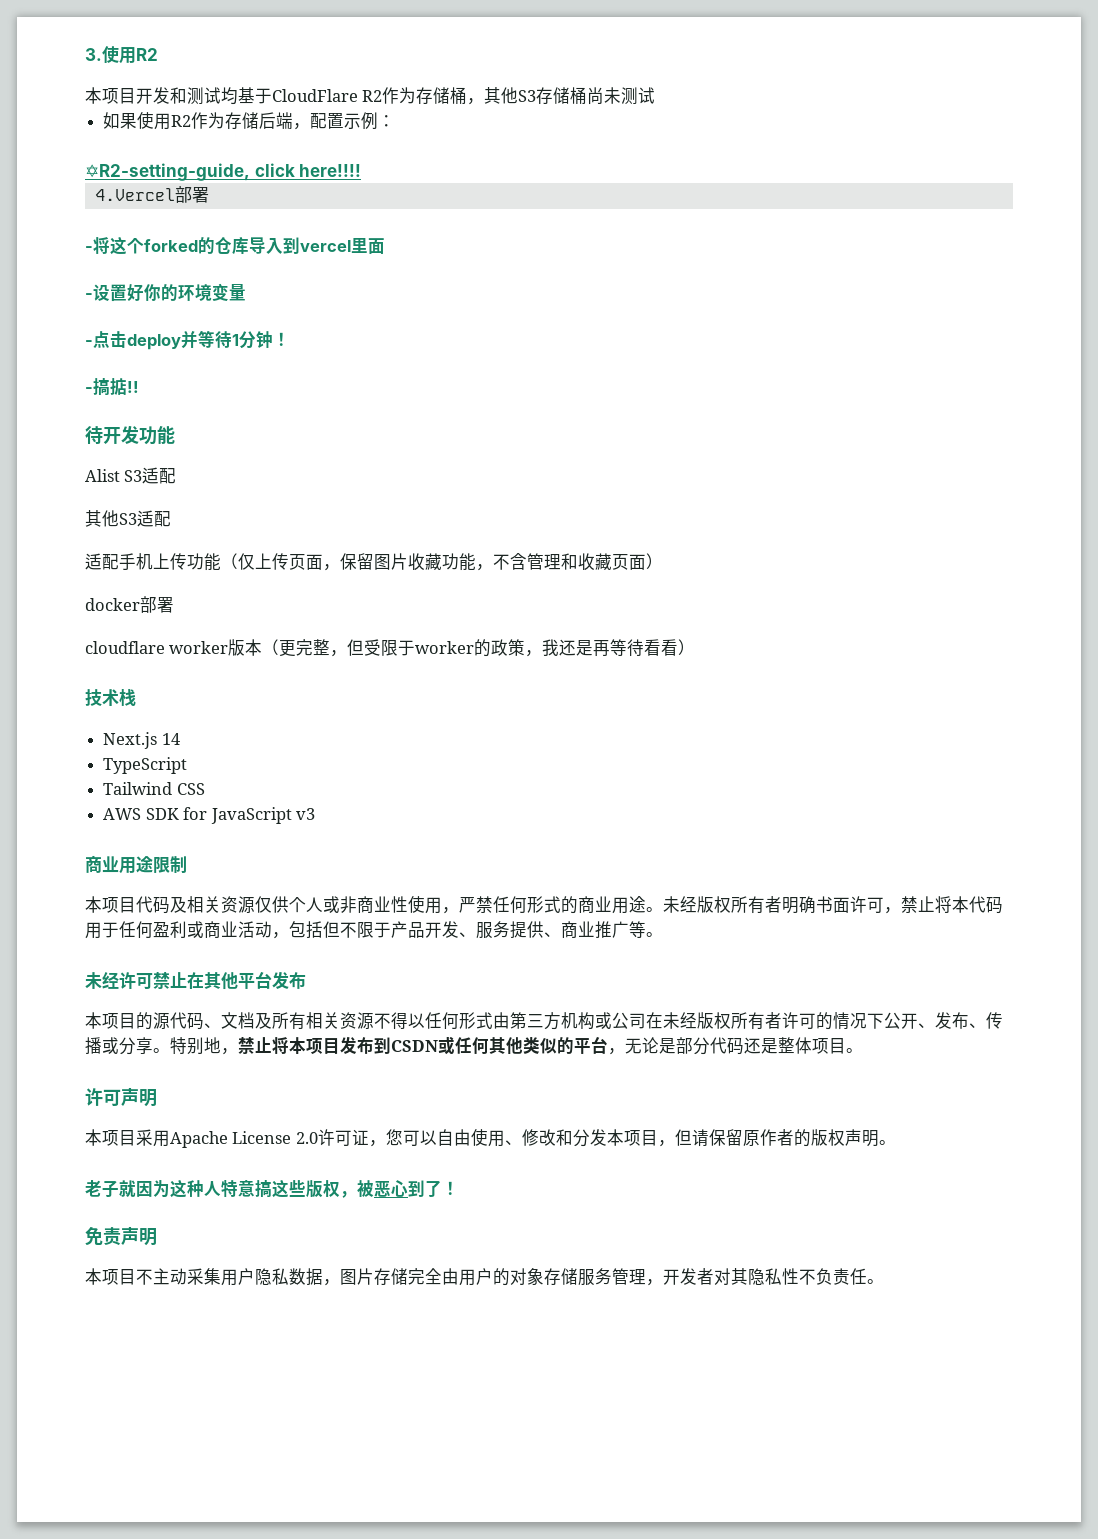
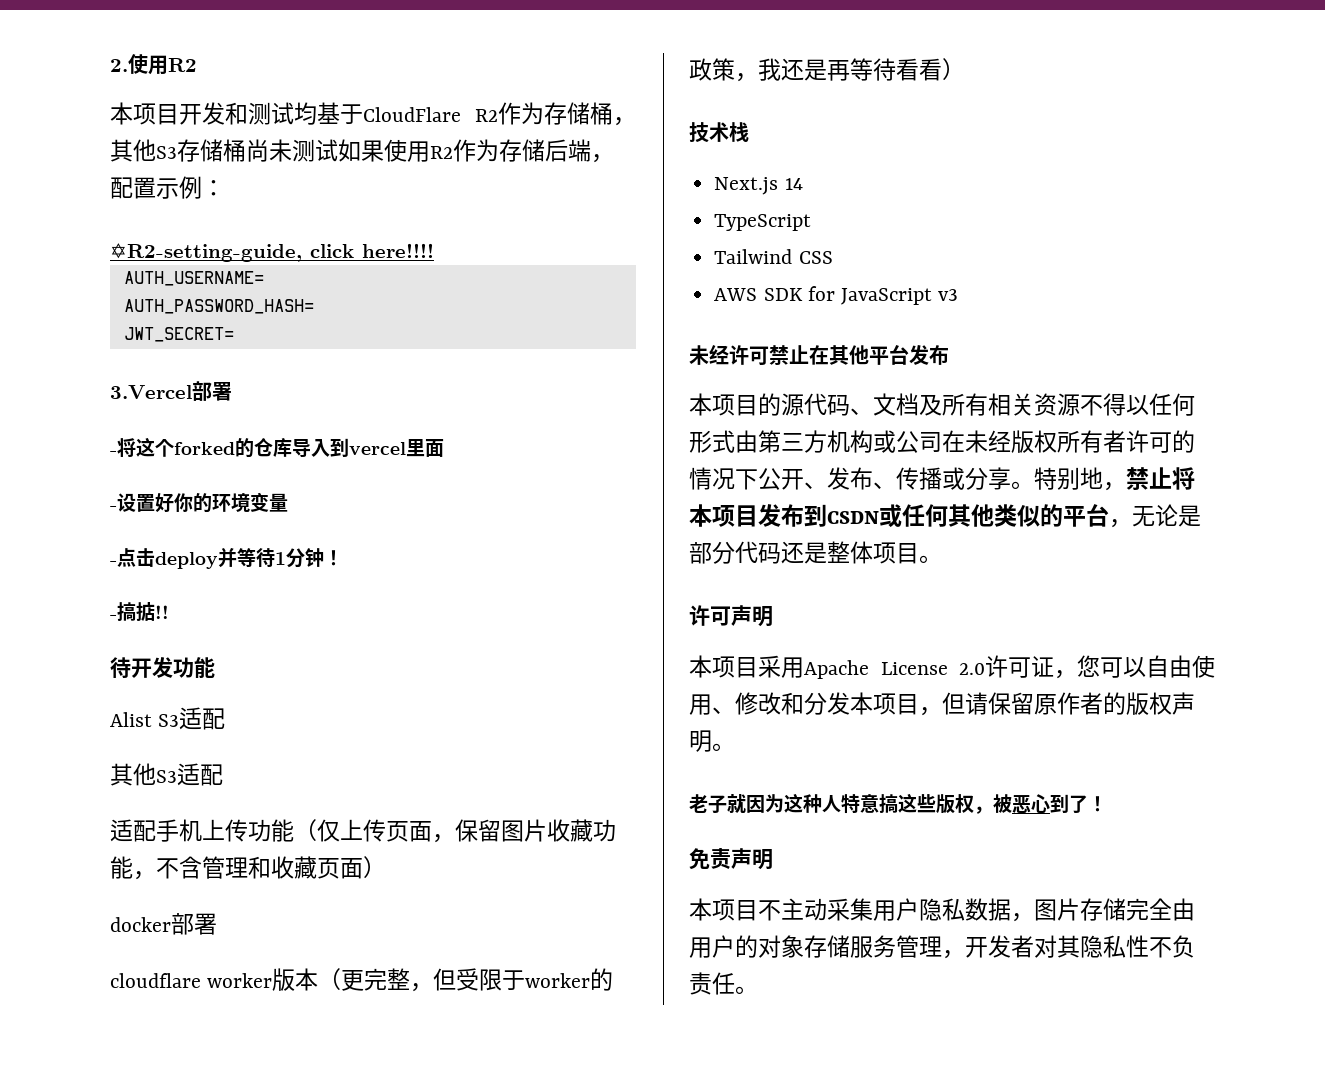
- 3.使用R2
+ 2.使用R2
- 本项目开发和测试均基于CloudFlare R2作为存储桶，其他S3存储桶尚未测试
- 如果使用R2作为存储后端，配置示例：
+ 本项目开发和测试均基于CloudFlare R2作为存储桶，其他S3存储桶尚未测试如果使用R2作为存储后端，配置示例：
- 4.Vercel部署
+ AUTH_USERNAME=
+ AUTH_PASSWORD_HASH=
+ JWT_SECRET=
+ 3.Vercel部署
- 商业用途限制
- 本项目代码及相关资源仅供个人或非商业性使用，严禁任何形式的商业用途。未经版权所有者明确书面许可，禁止将本代码用于任何盈利或商业活动，包括但不限于产品开发、服务提供、商业推广等。

